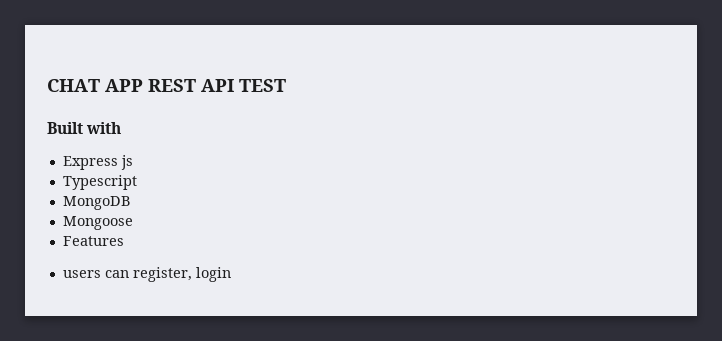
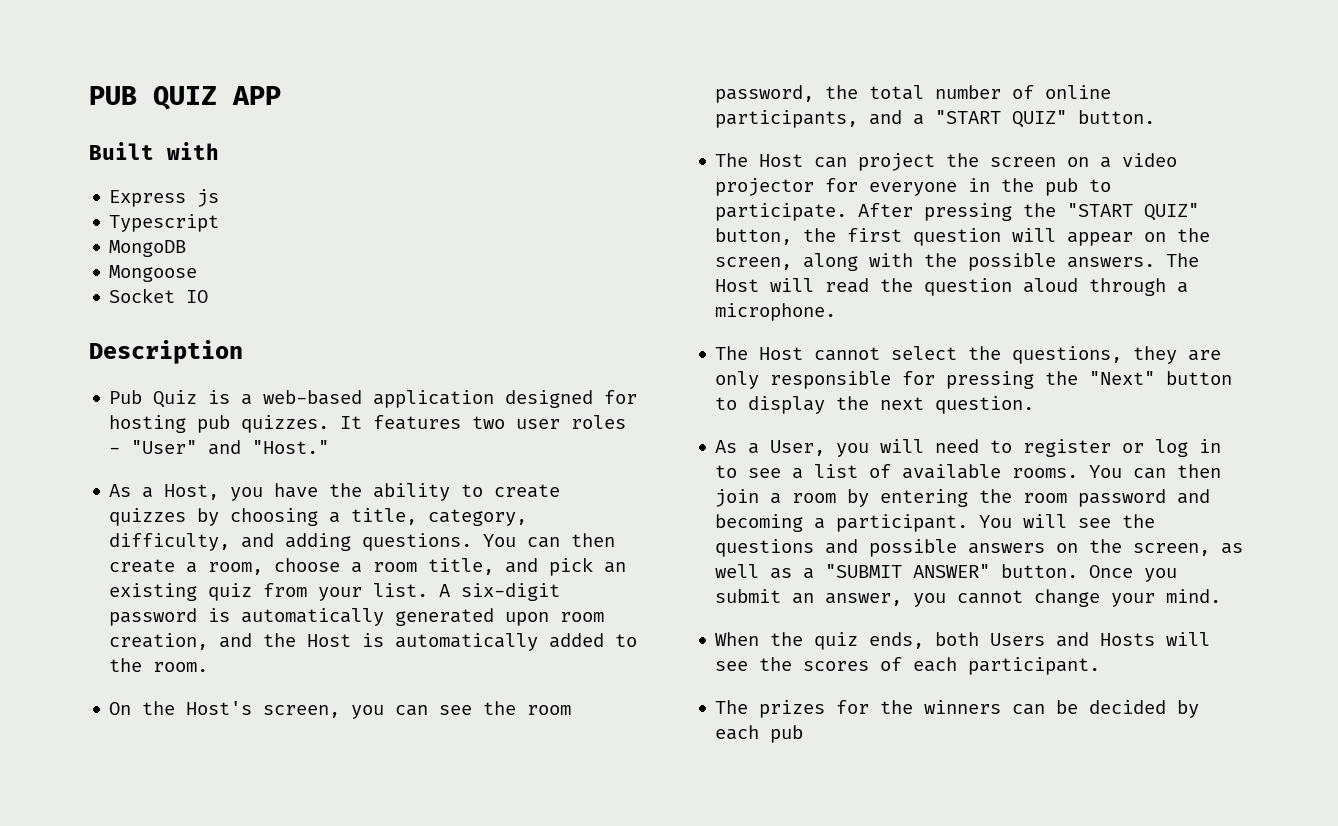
- CHAT APP REST API TEST
+ PUB QUIZ APP
- Features
- users can register, login
+ Socket IO
+ Description
+ Pub Quiz is a web-based application designed for hosting pub quizzes. It features two user roles - "User" and "Host."
+ As a Host, you have the ability to create quizzes by choosing a title, category, difficulty, and adding questions. You can then create a room, choose a room title, and pick an existing quiz from your list. A six-digit password is automatically generated upon room creation, and the Host is automatically added to the room.
+ On the Host's screen, you can see the room password, the total number of online participants, and a "START QUIZ" button.
+ The Host can project the screen on a video projector for everyone in the pub to participate. After pressing the "START QUIZ" button, the first question will appear on the screen, along with the possible answers. The Host will read the question aloud through a microphone.
+ The Host cannot select the questions, they are only responsible for pressing the "Next" button to display the next question.
+ As a User, you will need to register or log in to see a list of available rooms. You can then join a room by entering the room password and becoming a participant. You will see the questions and possible answers on the screen, as well as a "SUBMIT ANSWER" button. Once you submit an answer, you cannot change your mind.
+ When the quiz ends, both Users and Hosts will see the scores of each participant.
+ The prizes for the winners can be decided by each pub

